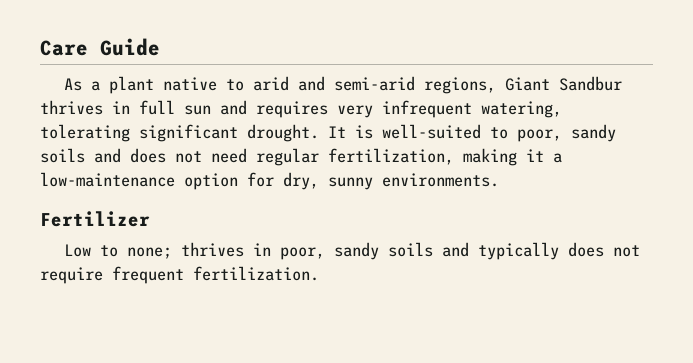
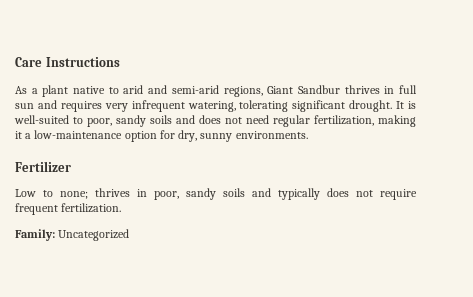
- Care Guide
+ Care Instructions
+ Family: Uncategorized

